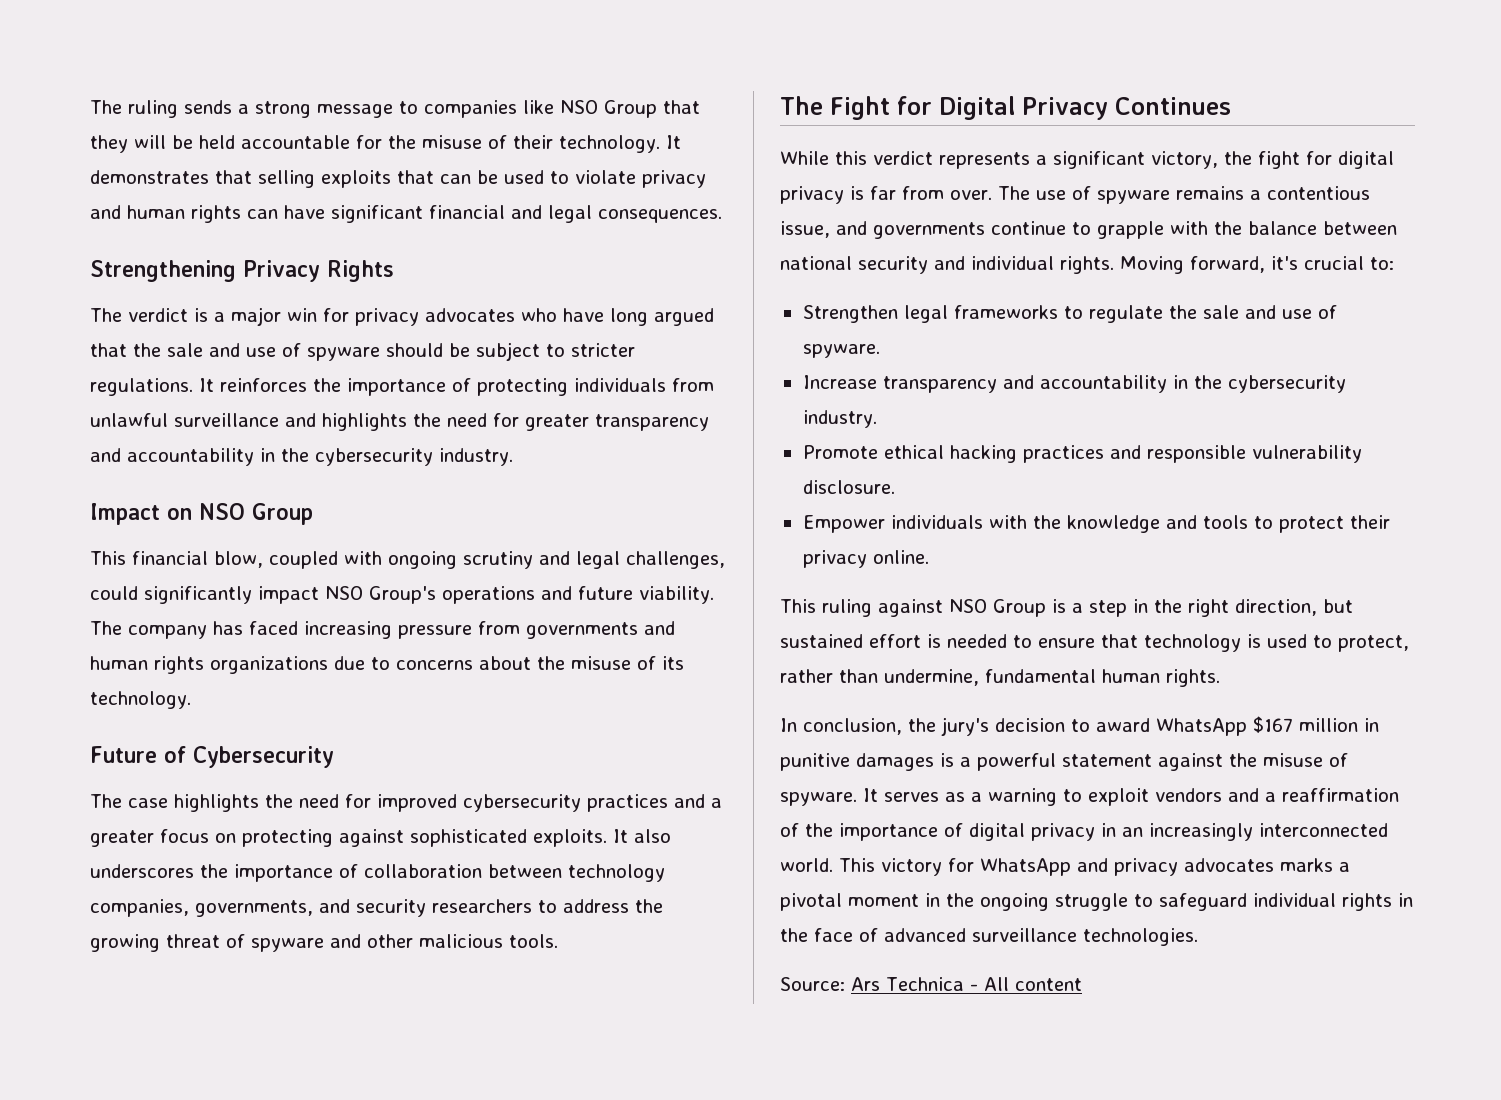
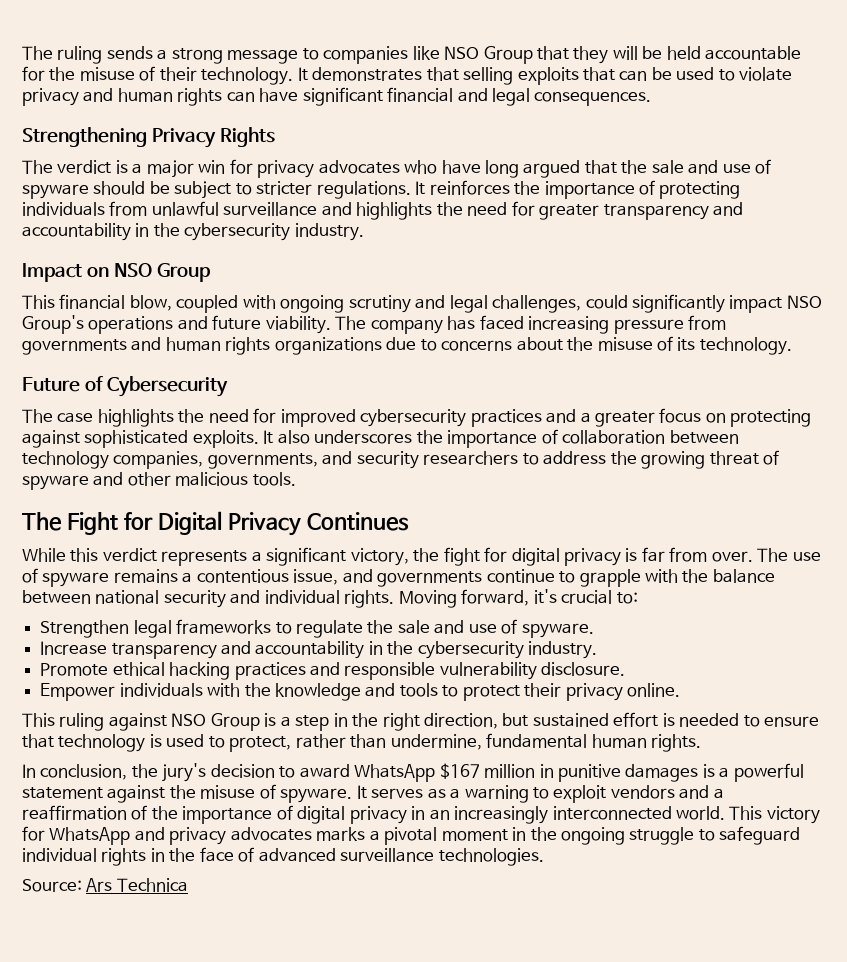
- Source: Ars Technica - All content
+ Source: Ars Technica

